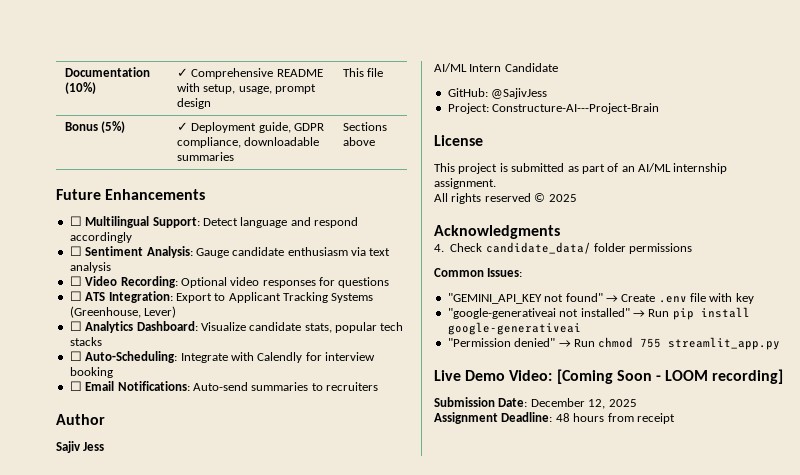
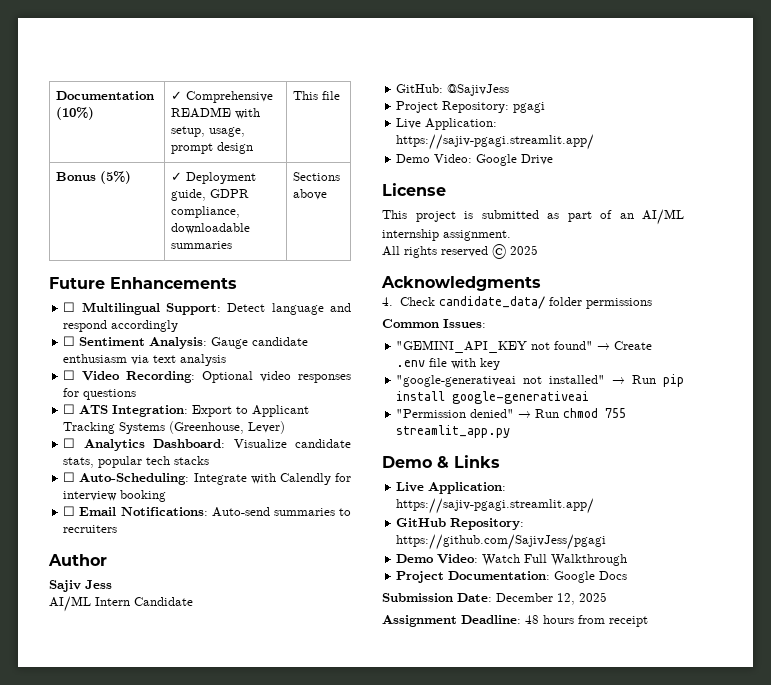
- Project: Constructure-AI---Project-Brain
+ Project Repository: pgagi
+ Live Application: https://sajiv-pgagi.streamlit.app/
+ Demo Video: Google Drive
- Live Demo Video: [Coming Soon - LOOM recording]
+ Demo & Links
+ Live Application: https://sajiv-pgagi.streamlit.app/
+ GitHub Repository: https://github.com/SajivJess/pgagi
+ Demo Video: Watch Full Walkthrough
+ Project Documentation: Google Docs

